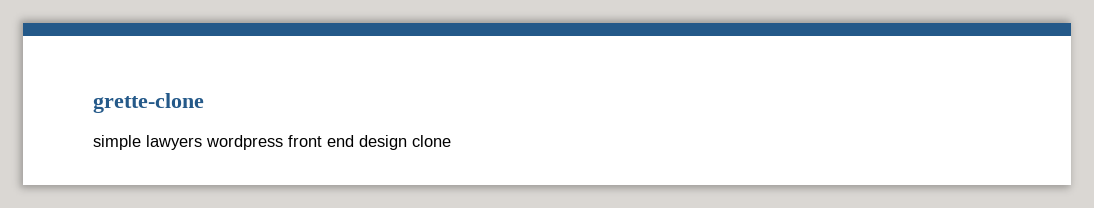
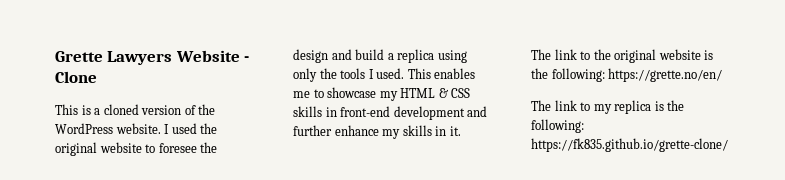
- grette-clone
- simple lawyers wordpress front end design clone
+ Grette Lawyers Website - Clone
+ This is a cloned version of the WordPress website. I used the original website to foresee the design and build a replica using only the tools I used. This enables me to showcase my HTML & CSS skills in front-end development and further enhance my skills in it.
+ The link to the original website is the following: https://grette.no/en/
+ The link to my replica is the following: https://fk835.github.io/grette-clone/

